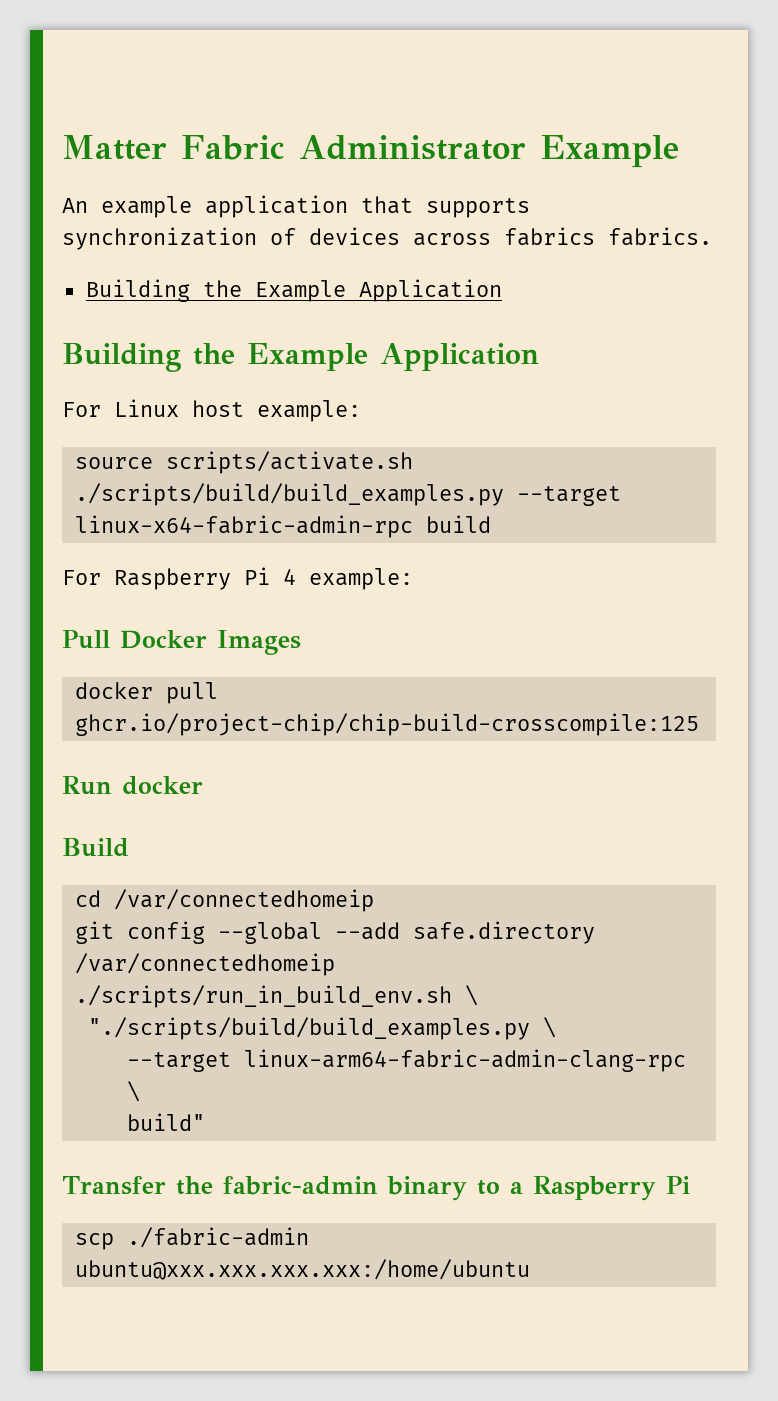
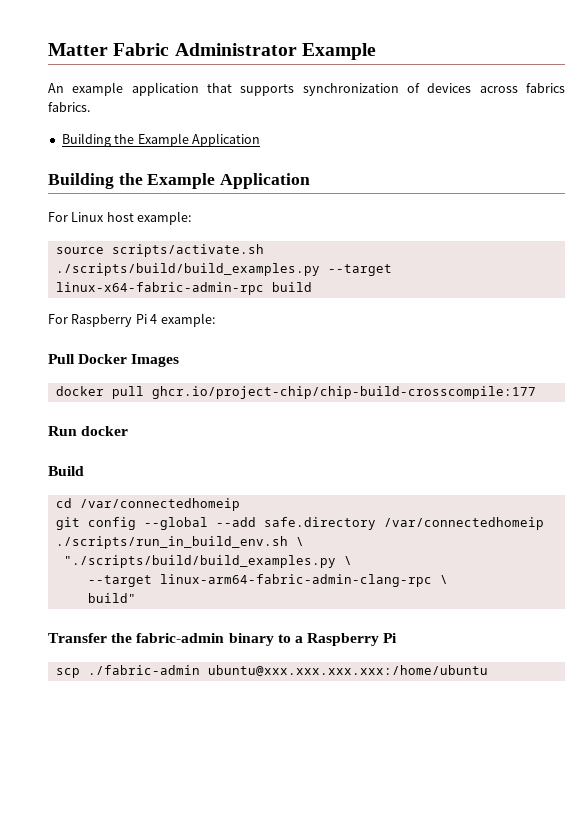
- docker pull ghcr.io/project-chip/chip-build-crosscompile:125
+ docker pull ghcr.io/project-chip/chip-build-crosscompile:177

